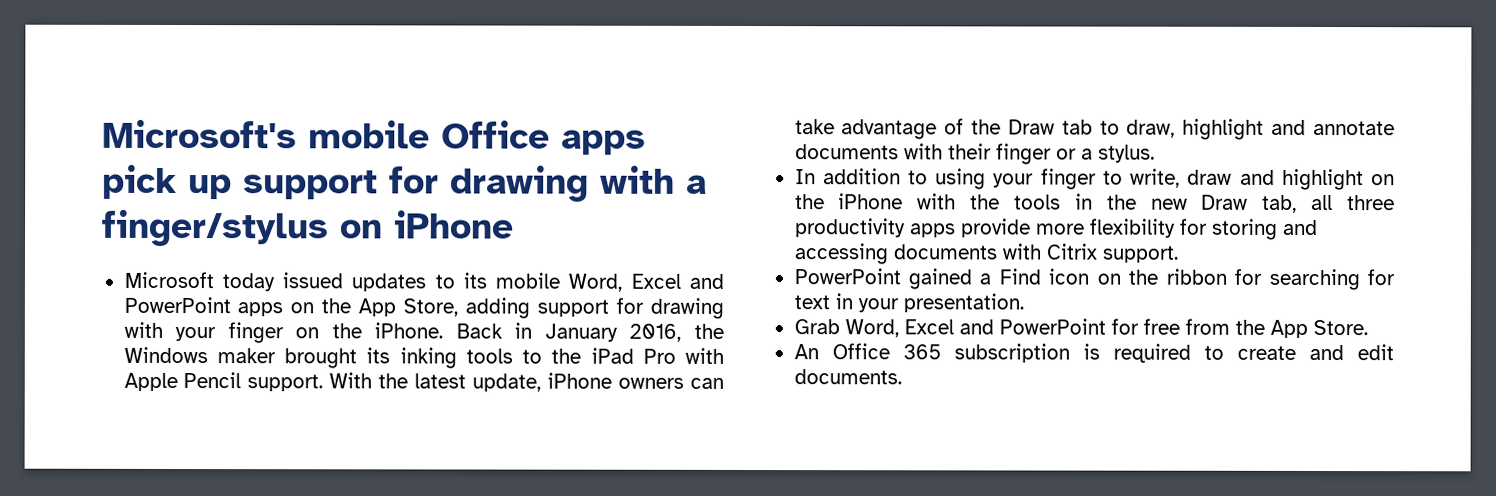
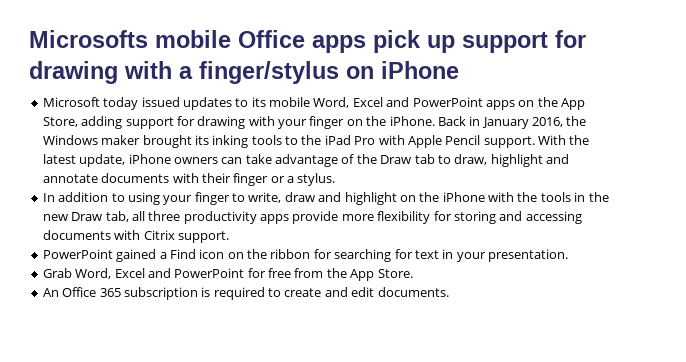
- Microsoft's mobile Office apps pick up support for drawing with a finger/stylus on iPhone
+ Microsofts mobile Office apps pick up support for drawing with a finger/stylus on iPhone

